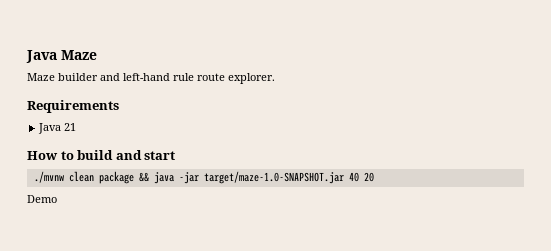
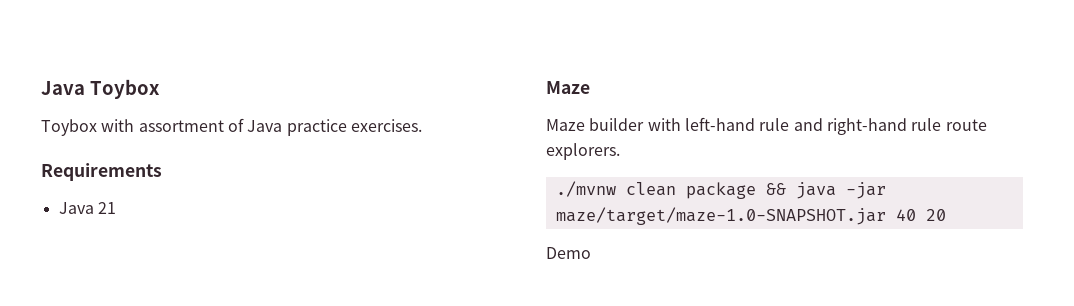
- Java Maze
- Maze builder and left-hand rule route explorer.
+ Java Toybox
+ Toybox with assortment of Java practice exercises.
  Requirements
  Java 21
- How to build and start
+ Maze
+ Maze builder with left-hand rule and right-hand rule route explorers.
- ./mvnw clean package && java -jar target/maze-1.0-SNAPSHOT.jar 40 20
+ ./mvnw clean package && java -jar maze/target/maze-1.0-SNAPSHOT.jar 40 20

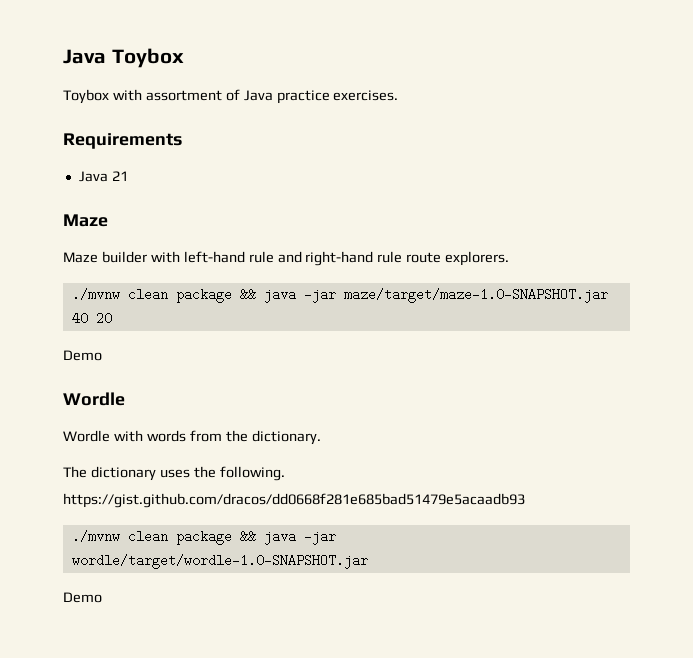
  ./mvnw clean package && java -jar maze/target/maze-1.0-SNAPSHOT.jar 40 20
+ Demo
+ Wordle
+ Wordle with words from the dictionary.
+ The dictionary uses the following.
+ https://gist.github.com/dracos/dd0668f281e685bad51479e5acaadb93
+ ./mvnw clean package && java -jar wordle/target/wordle-1.0-SNAPSHOT.jar

